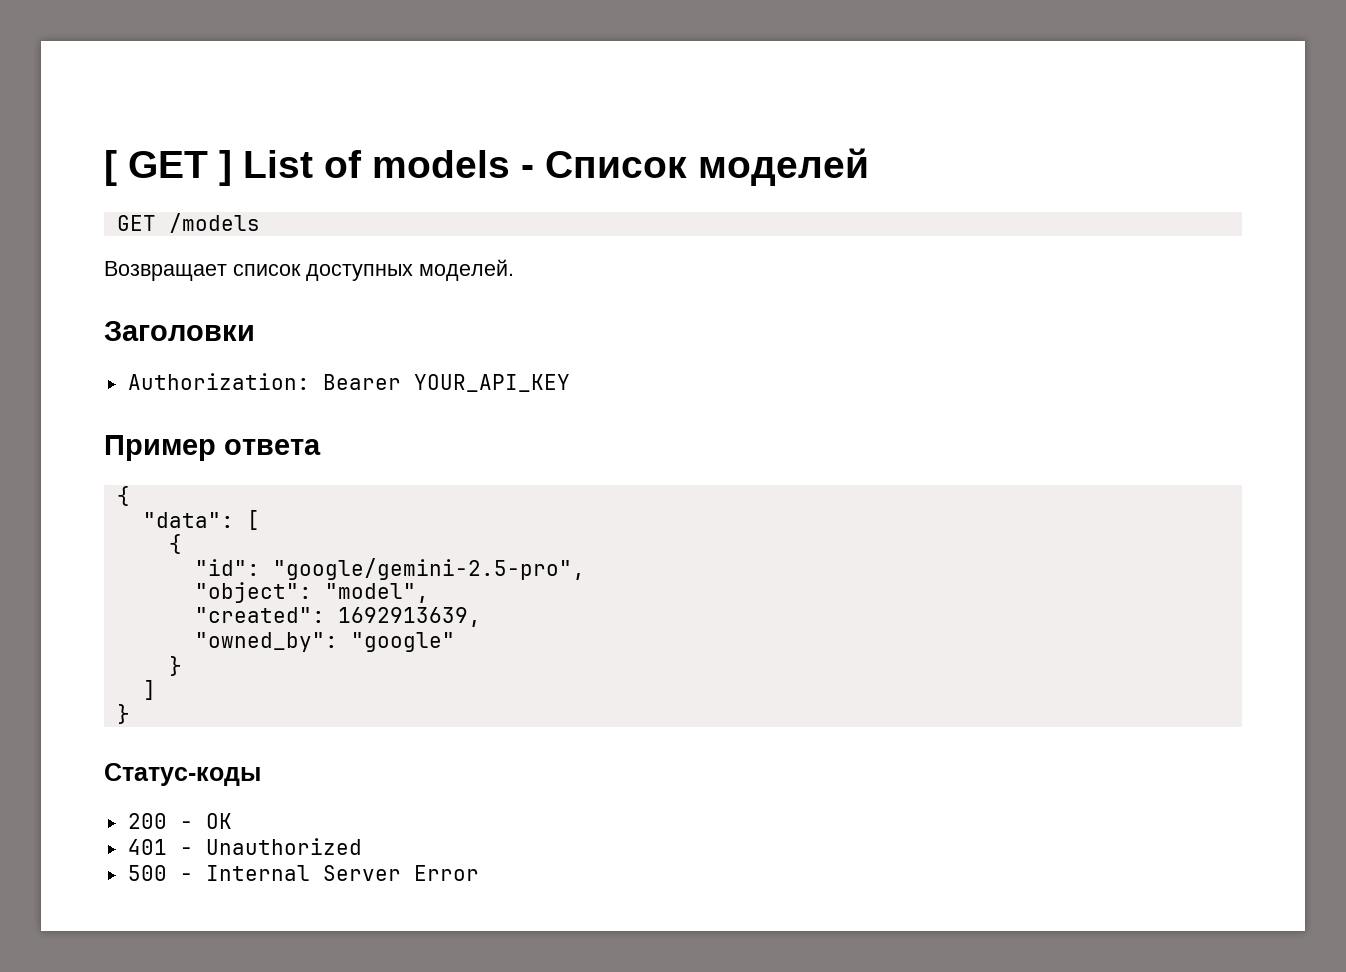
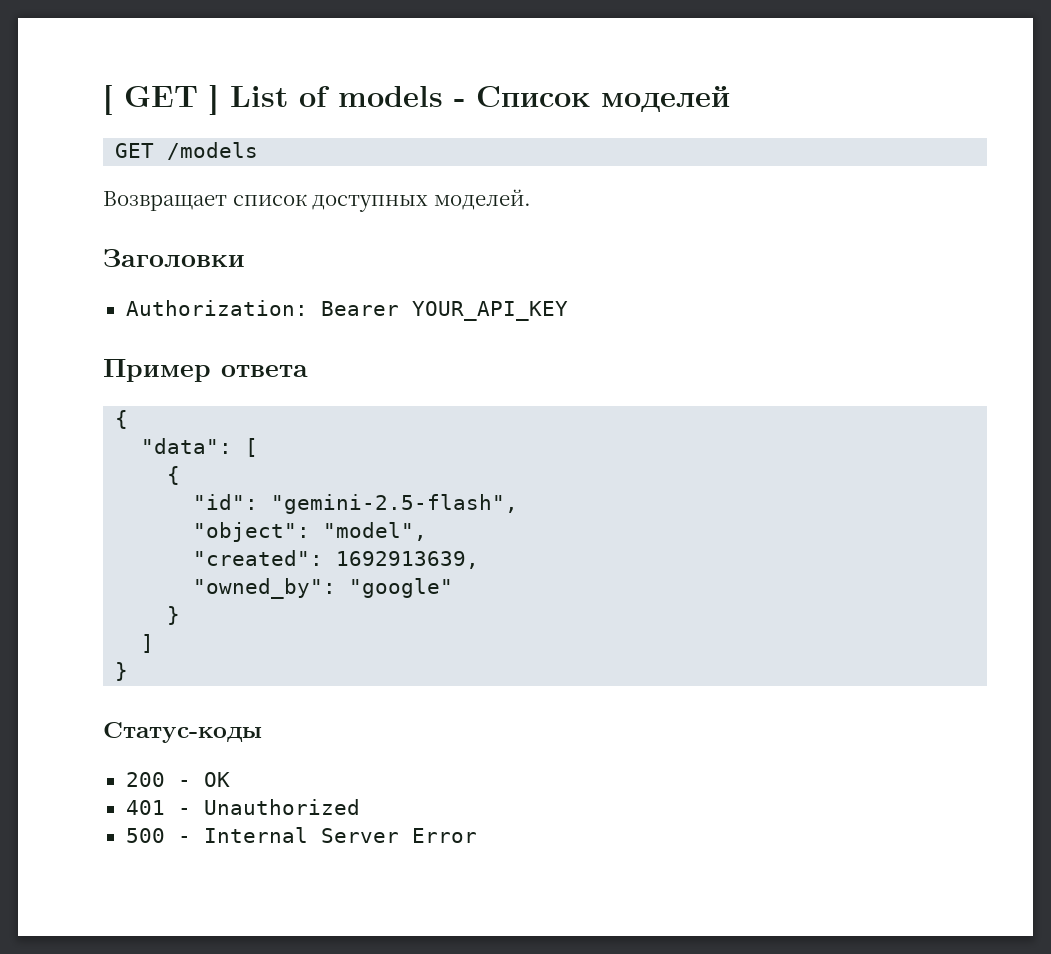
- "id": "google/gemini-2.5-pro",
+ "id": "gemini-2.5-flash",

